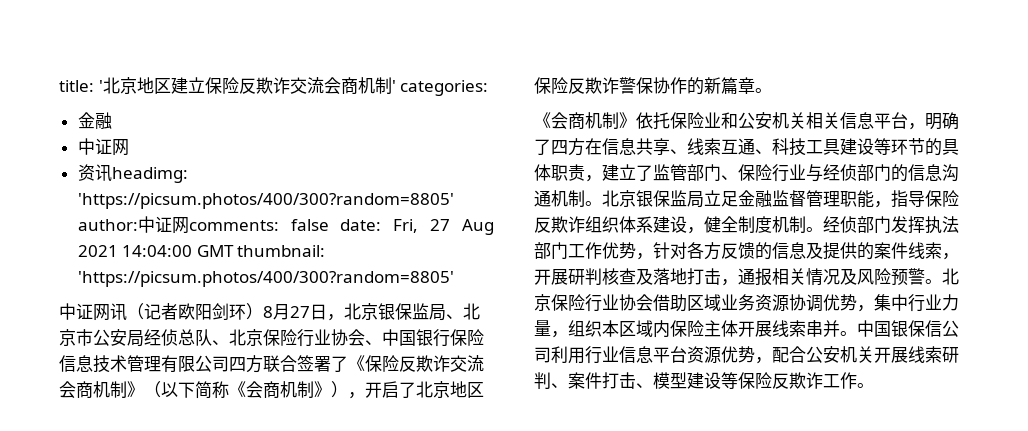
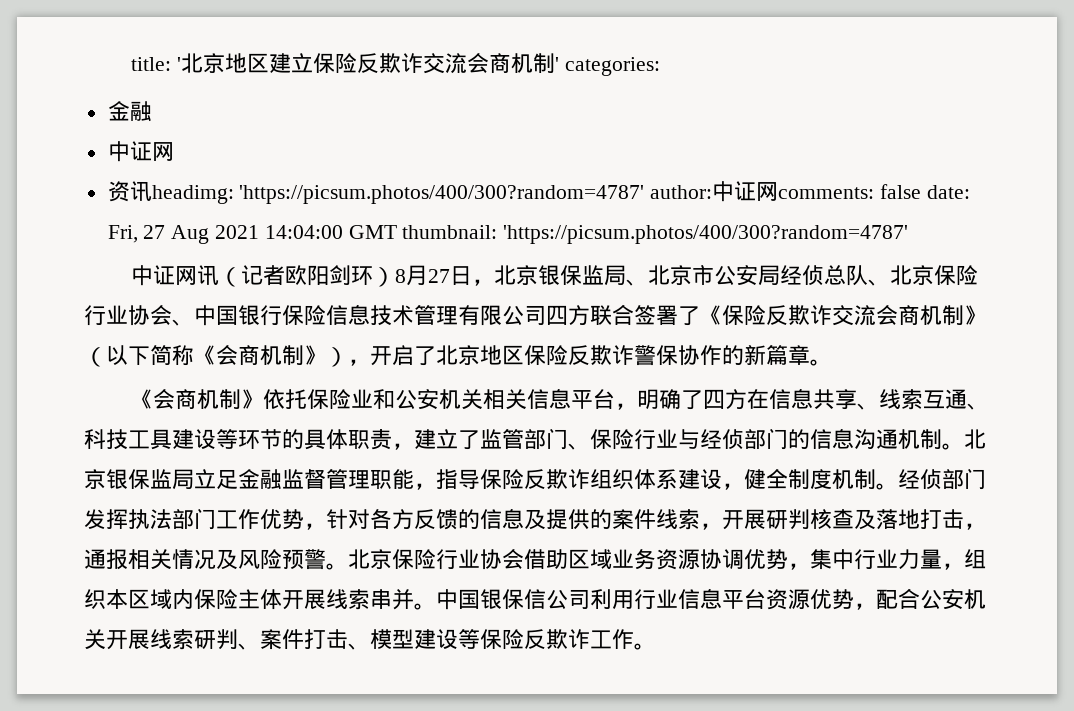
- 资讯headimg: 'https://picsum.photos/400/300?random=8805' author:中证网comments: false date: Fri, 27 Aug 2021 14:04:00 GMT thumbnail: 'https://picsum.photos/400/300?random=8805'
+ 资讯headimg: 'https://picsum.photos/400/300?random=4787' author:中证网comments: false date: Fri, 27 Aug 2021 14:04:00 GMT thumbnail: 'https://picsum.photos/400/300?random=4787'

